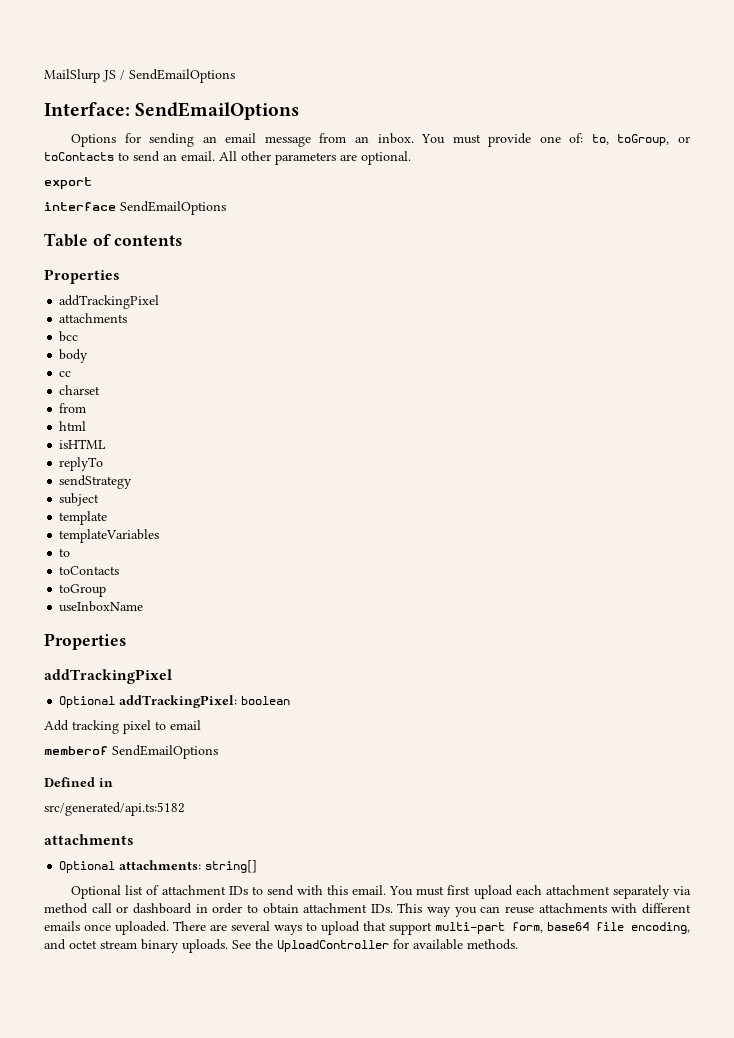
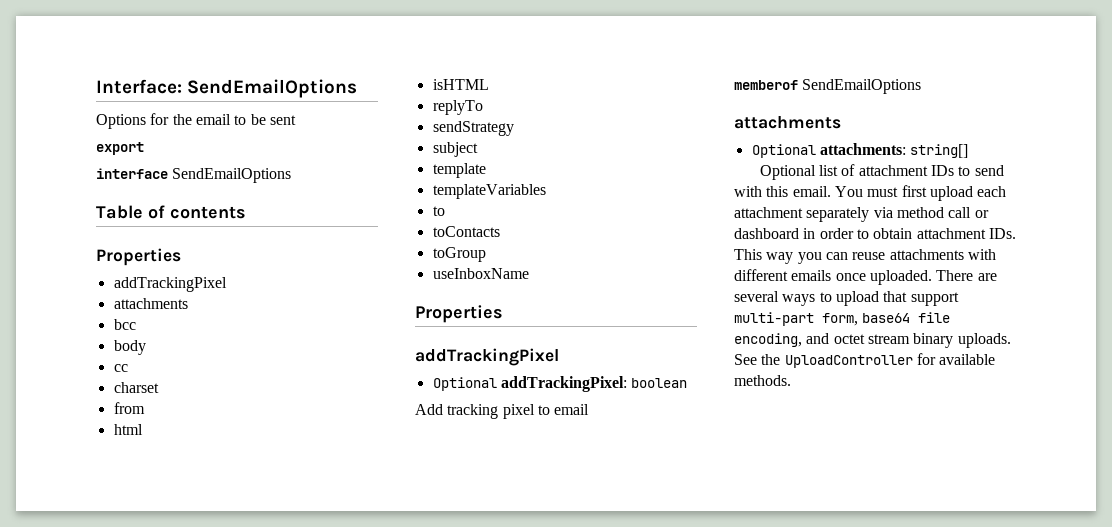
- MailSlurp JS / SendEmailOptions
- Options for sending an email message from an inbox. You must provide one of: to, toGroup, or toContacts to send an email. All other parameters are optional.
+ Options for the email to be sent
- Defined in
- src/generated/api.ts:5182

